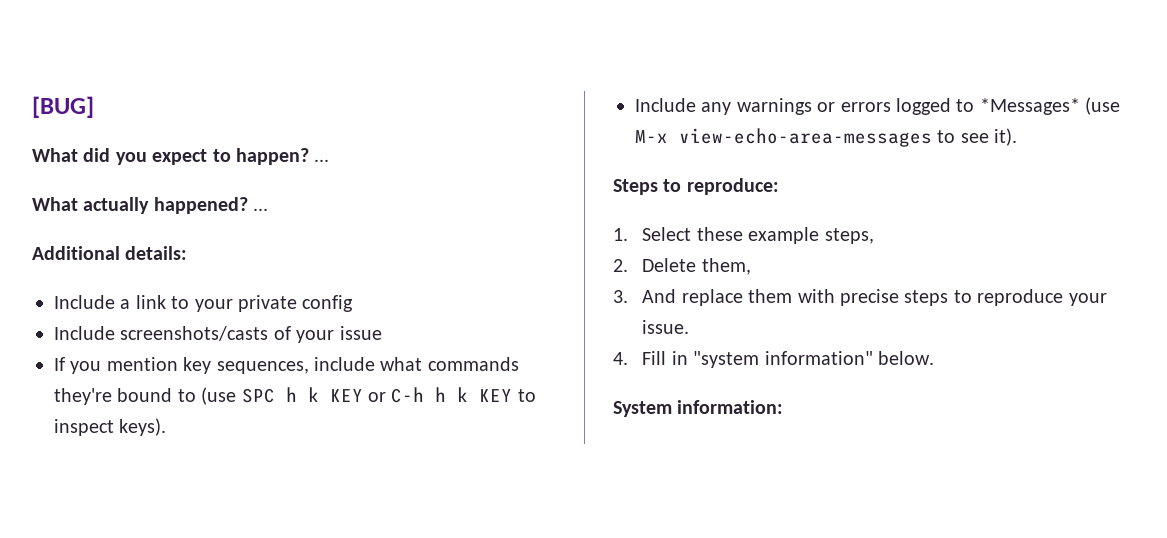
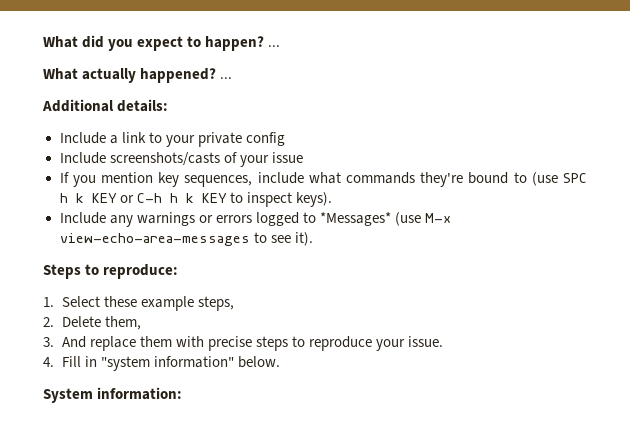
- [BUG]

